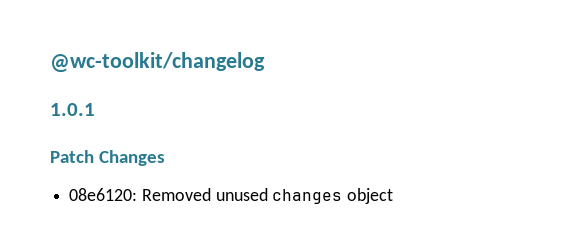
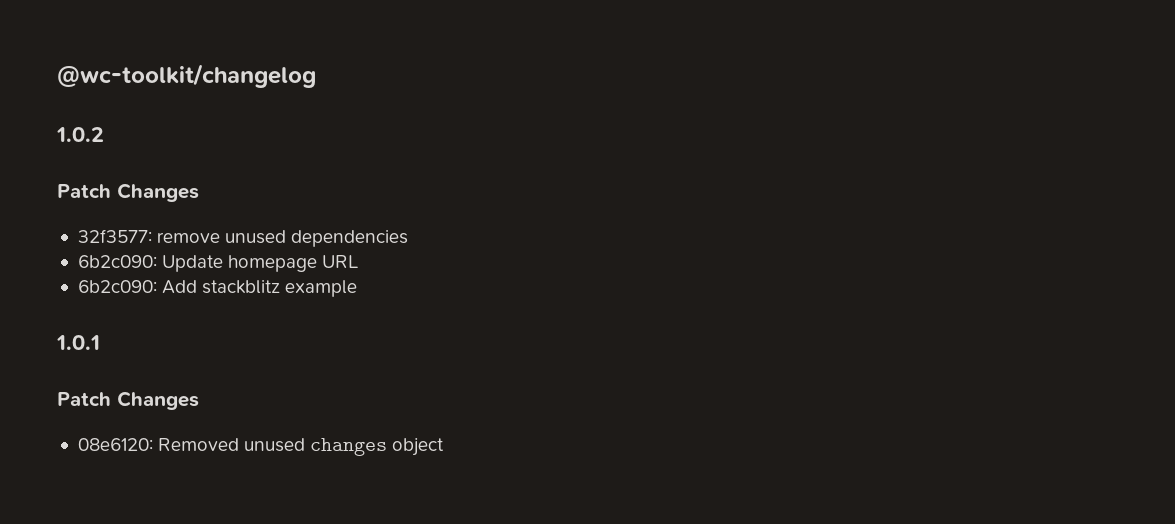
+ 1.0.2
+ Patch Changes
+ 32f3577: remove unused dependencies
+ 6b2c090: Update homepage URL
+ 6b2c090: Add stackblitz example

